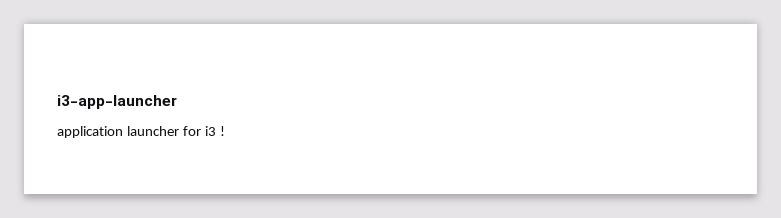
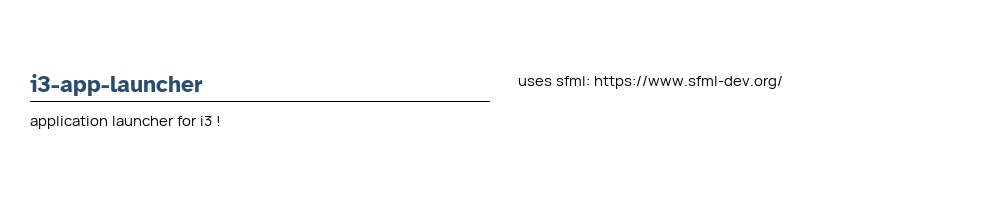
+ uses sfml: https://www.sfml-dev.org/

